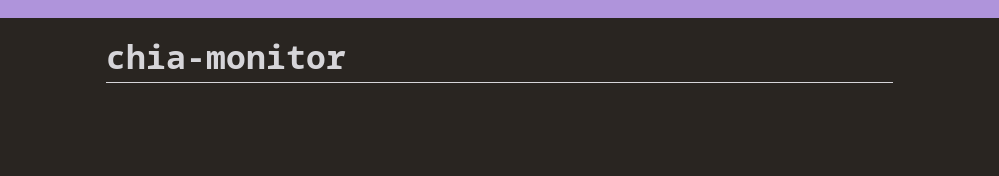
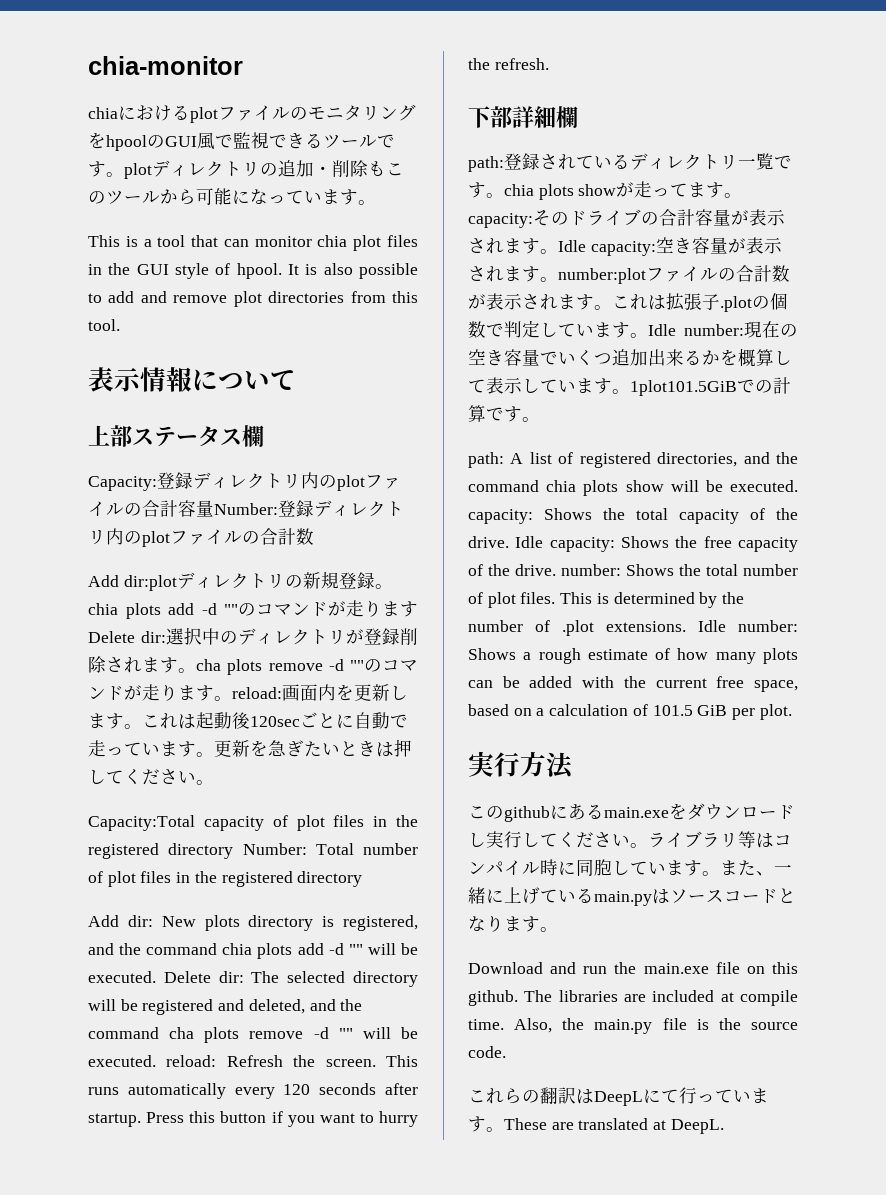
+ chiaにおけるplotファイルのモニタリングをhpoolのGUI風で監視できるツールです。plotディレクトリの追加・削除もこのツールから可能になっています。
+ This is a tool that can monitor chia plot files in the GUI style of hpool. It is also possible to add and remove plot directories from this tool.
+ 表示情報について
+ 上部ステータス欄
+ Capacity:登録ディレクトリ内のplotファイルの合計容量Number:登録ディレクトリ内のplotファイルの合計数
+ Add dir:plotディレクトリの新規登録。chia plots add -d ""のコマンドが走りますDelete dir:選択中のディレクトリが登録削除されます。cha plots remove -d ""のコマンドが走ります。reload:画面内を更新します。これは起動後120secごとに自動で走っています。更新を急ぎたいときは押してください。
+ Capacity:Total capacity of plot files in the registered directory Number: Total number of plot files in the registered directory
+ Add dir: New plots directory is registered, and the command chia plots add -d "" will be executed. Delete dir: The selected directory will be registered and deleted, and the command cha plots remove -d "" will be executed. reload: Refresh the screen. This runs automatically every 120 seconds after startup. Press this button if you want to hurry the refresh.
+ 下部詳細欄
+ path:登録されているディレクトリ一覧です。chia plots showが走ってます。capacity:そのドライブの合計容量が表示されます。Idle capacity:空き容量が表示されます。number:plotファイルの合計数が表示されます。これは拡張子.plotの個数で判定しています。Idle number:現在の空き容量でいくつ追加出来るかを概算して表示しています。1plot101.5GiBでの計算です。
+ path: A list of registered directories, and the command chia plots show will be executed. capacity: Shows the total capacity of the drive. Idle capacity: Shows the free capacity of the drive. number: Shows the total number of plot files. This is determined by the number of .plot extensions. Idle number: Shows a rough estimate of how many plots can be added with the current free space, based on a calculation of 101.5 GiB per plot.
+ 実行方法
+ このgithubにあるmain.exeをダウンロードし実行してください。ライブラリ等はコンパイル時に同胞しています。また、一緒に上げているmain.pyはソースコードとなります。
+ Download and run the main.exe file on this github. The libraries are included at compile time. Also, the main.py file is the source code.
+ これらの翻訳はDeepLにて行っています。These are translated at DeepL.

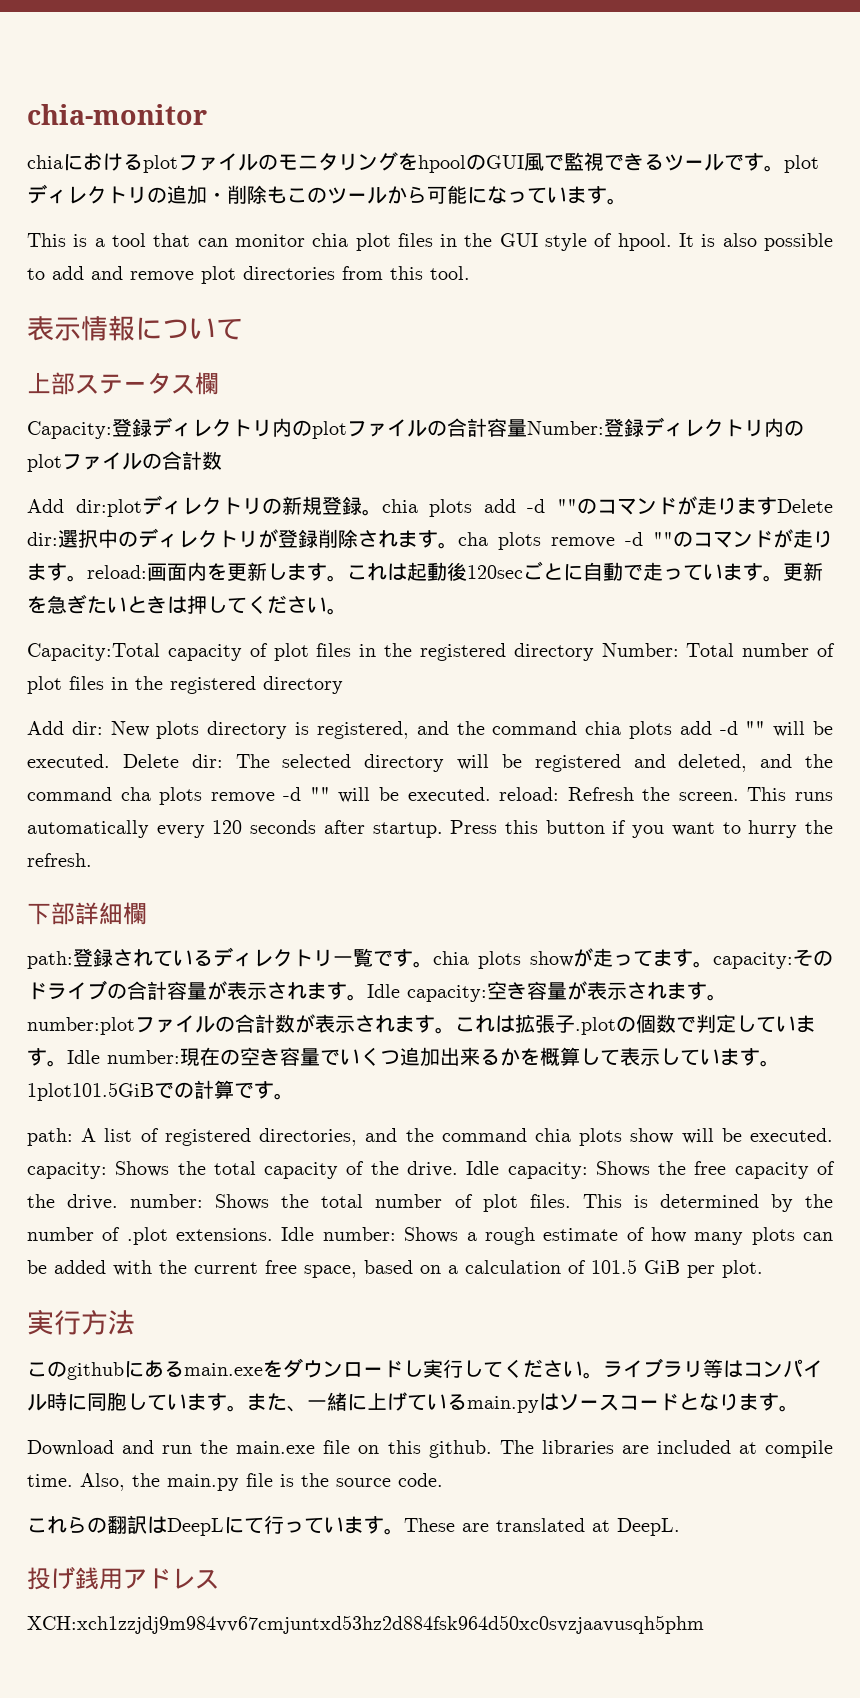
+ 投げ銭用アドレス
+ XCH:xch1zzjdj9m984vv67cmjuntxd53hz2d884fsk964d50xc0svzjaavusqh5phm

